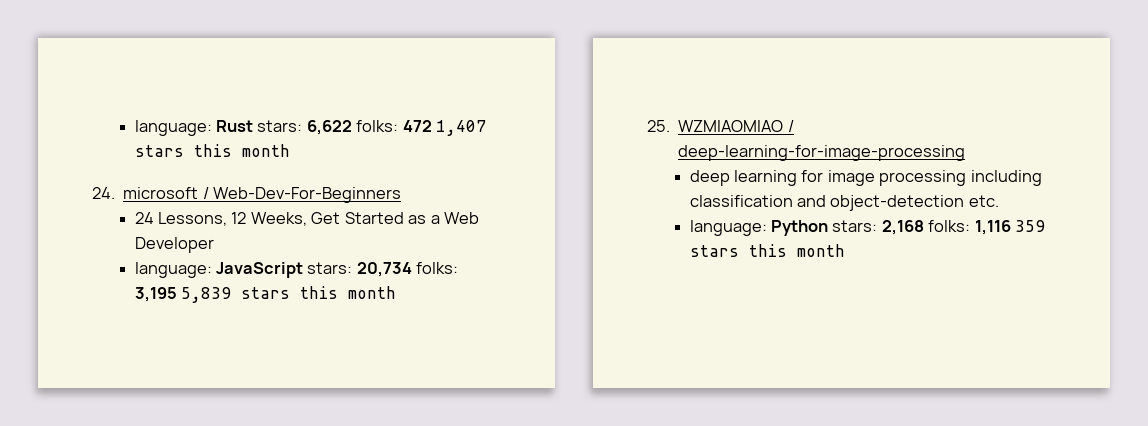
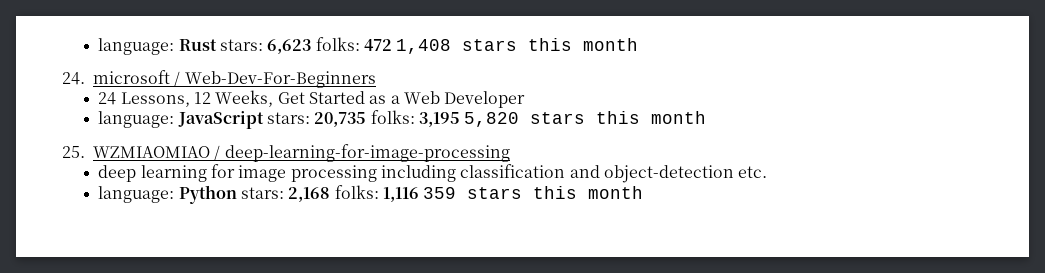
- language: Rust stars: 6,622 folks: 472 1,407 stars this month
+ language: Rust stars: 6,623 folks: 472 1,408 stars this month
- language: JavaScript stars: 20,734 folks: 3,195 5,839 stars this month
+ language: JavaScript stars: 20,735 folks: 3,195 5,820 stars this month

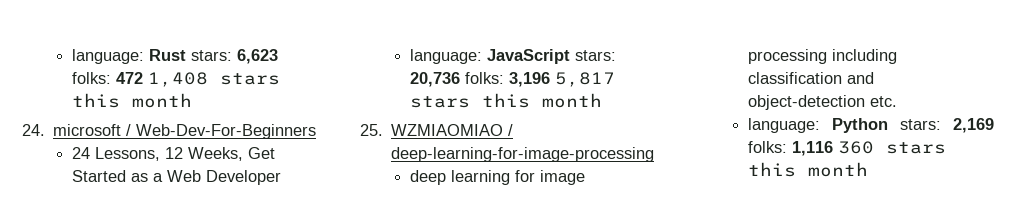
- language: JavaScript stars: 20,735 folks: 3,195 5,820 stars this month
+ language: JavaScript stars: 20,736 folks: 3,196 5,817 stars this month
- language: Python stars: 2,168 folks: 1,116 359 stars this month
+ language: Python stars: 2,169 folks: 1,116 360 stars this month

